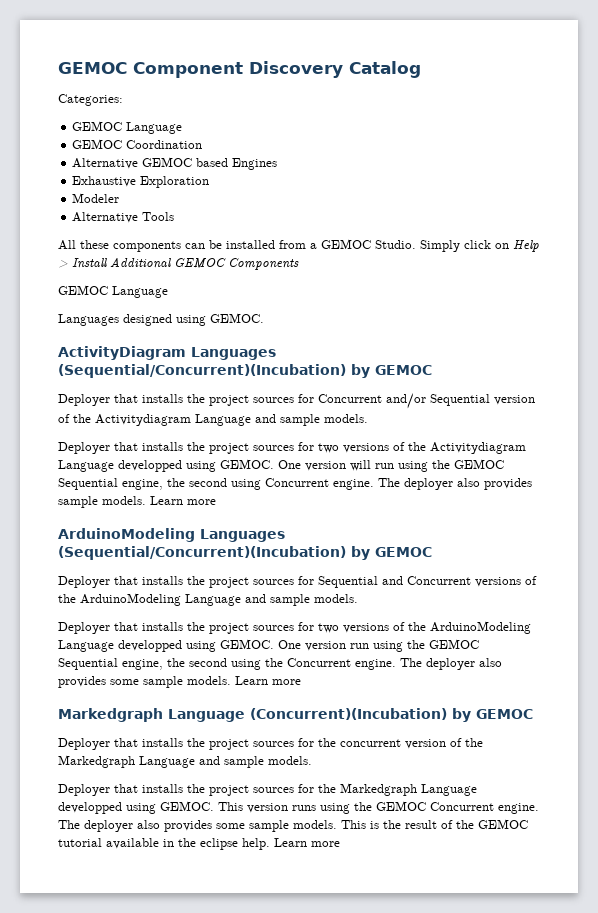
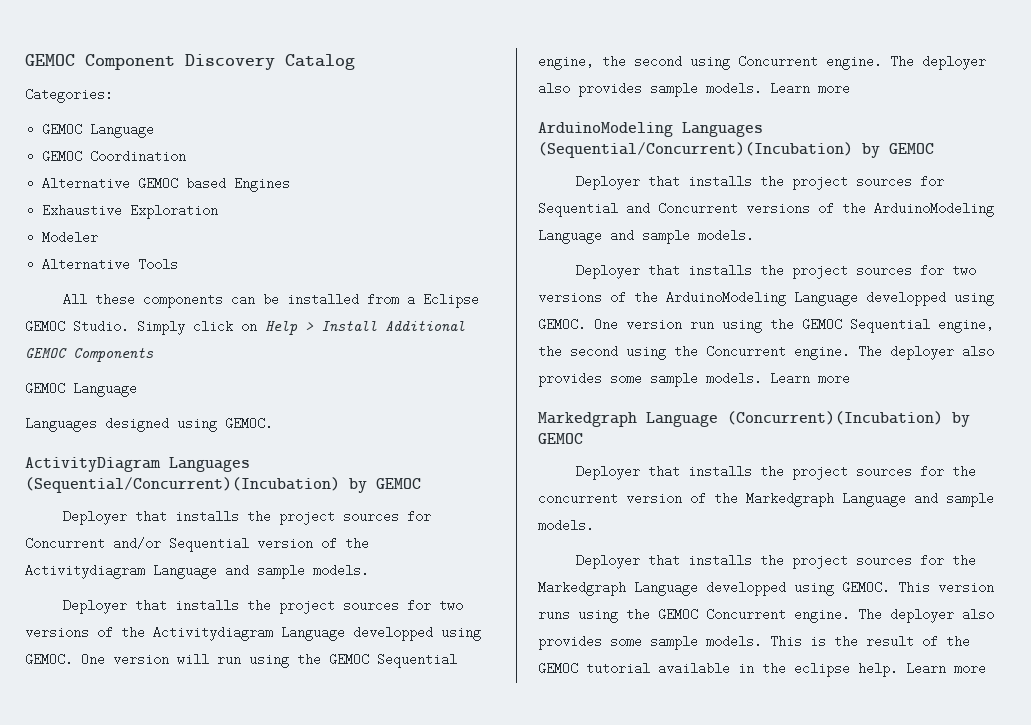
- All these components can be installed from a GEMOC Studio.
+ All these components can be installed from a Eclipse GEMOC Studio.

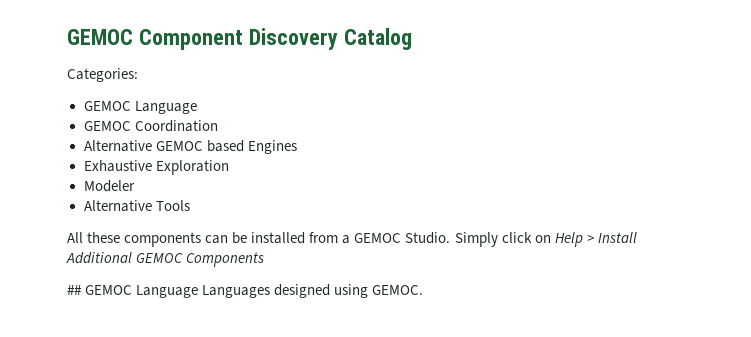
- All these components can be installed from a Eclipse GEMOC Studio.
+ All these components can be installed from a GEMOC Studio.
  Simply click on Help > Install Additional GEMOC Components
- GEMOC Language
- Languages designed using GEMOC.
+ ## GEMOC Language Languages designed using GEMOC.
- ActivityDiagram Languages (Sequential/Concurrent)(Incubation) by GEMOC
- Deployer that installs the project sources for Concurrent and/or Sequential version of the Activitydiagram Language and sample models.
- Deployer that installs the project sources for two versions of the Activitydiagram Language developped using GEMOC. One version will run using the GEMOC Sequential engine, the second using Concurrent engine. The deployer also provides sample models. Learn more
- ArduinoModeling Languages (Sequential/Concurrent)(Incubation) by GEMOC
- Deployer that installs the project sources for Sequential and Concurrent versions of the ArduinoModeling Language and sample models.
- Deployer that installs the project sources for two versions of the ArduinoModeling Language developped using GEMOC. One version run using the GEMOC Sequential engine, the second using the Concurrent engine. The deployer also provides some sample models. Learn more
- Markedgraph Language (Concurrent)(Incubation) by GEMOC
- Deployer that installs the project sources for the concurrent version of the Markedgraph Language and sample models.
- Deployer that installs the project sources for the Markedgraph Language developped using GEMOC. This version runs using the GEMOC Concurrent engine. The deployer also provides some sample models. This is the result of the GEMOC tutorial available in the eclipse help. Learn more

